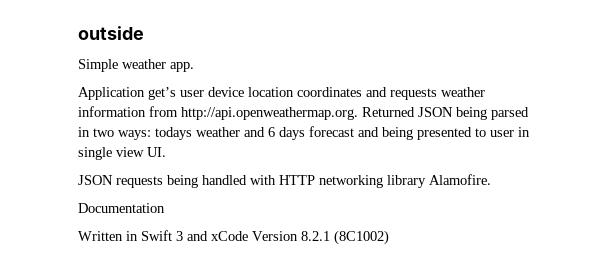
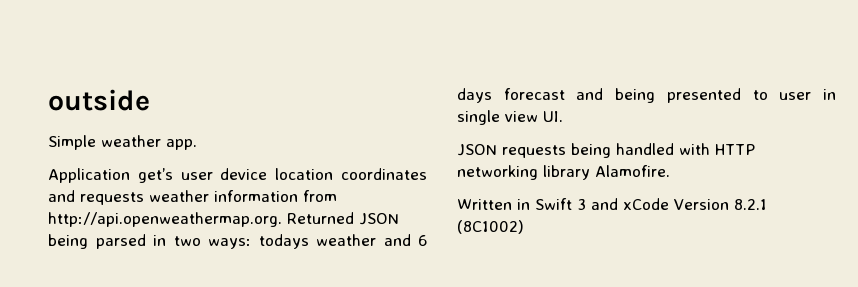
- Documentation

